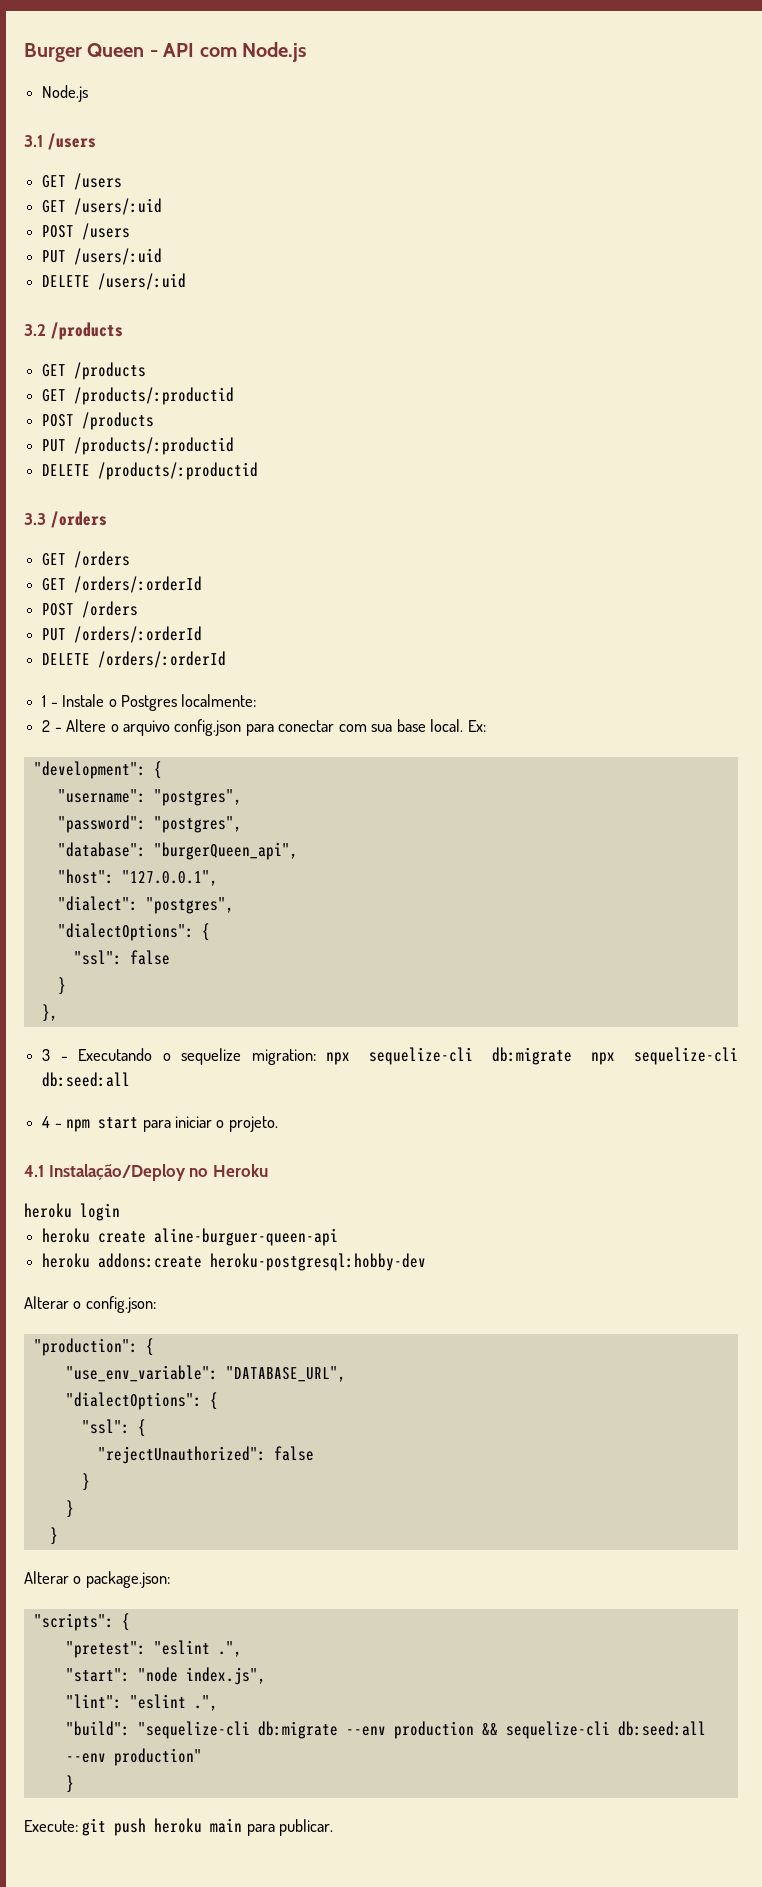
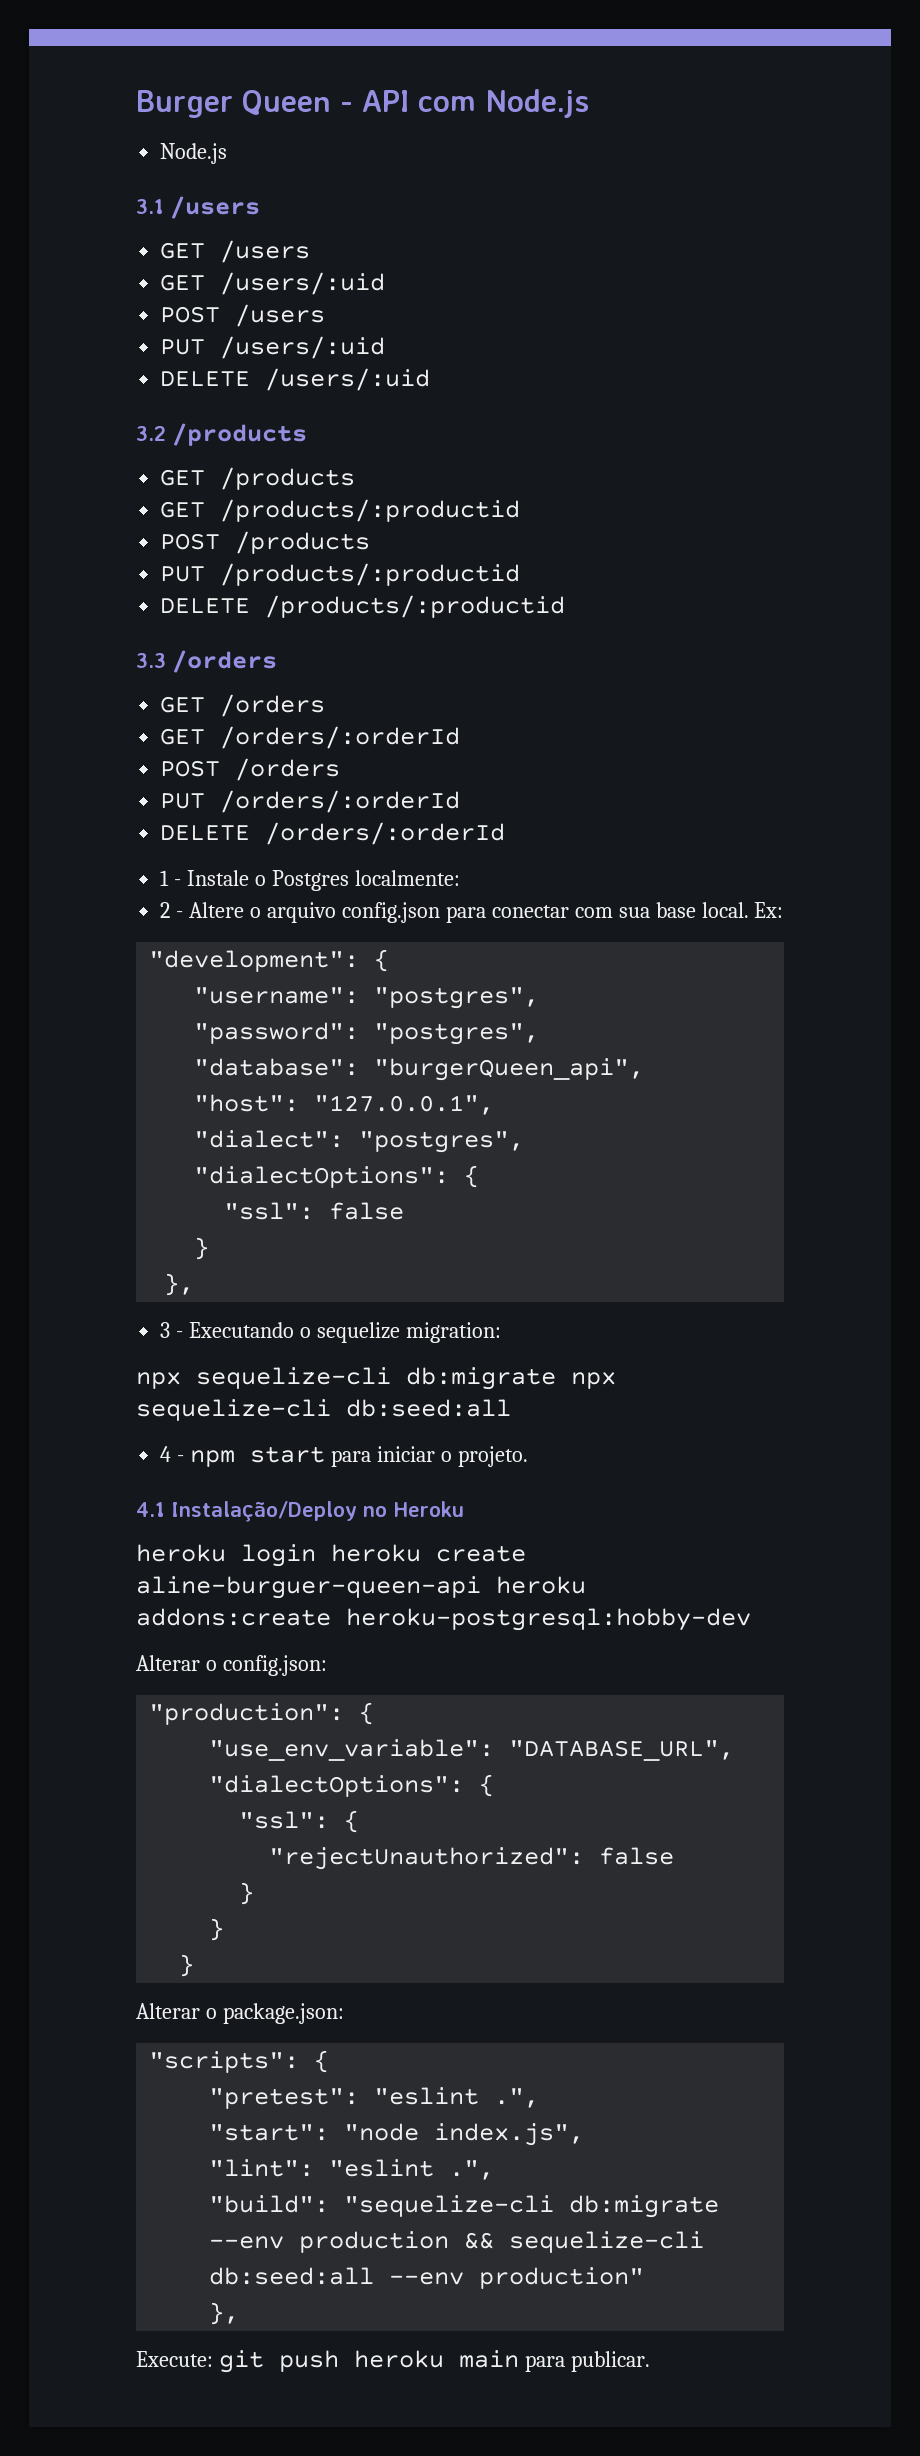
- 3 - Executando o sequelize migration: npx sequelize-cli db:migrate npx sequelize-cli db:seed:all
+ 3 - Executando o sequelize migration:
+ npx sequelize-cli db:migrate npx sequelize-cli db:seed:all
- heroku login
- heroku create aline-burguer-queen-api
- heroku addons:create heroku-postgresql:hobby-dev
+ heroku login heroku create aline-burguer-queen-api heroku addons:create heroku-postgresql:hobby-dev
  "build": "sequelize-cli db:migrate --env production && sequelize-cli db:seed:all --env production"
- }
+ },

